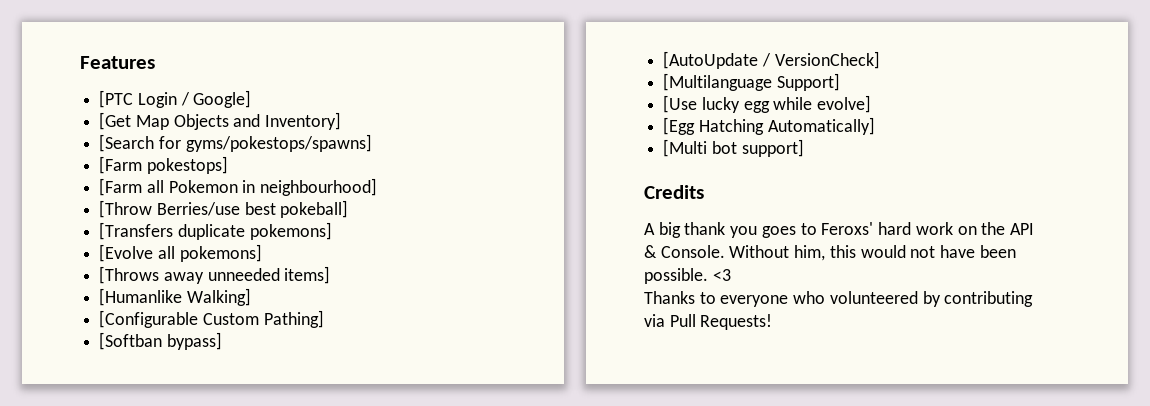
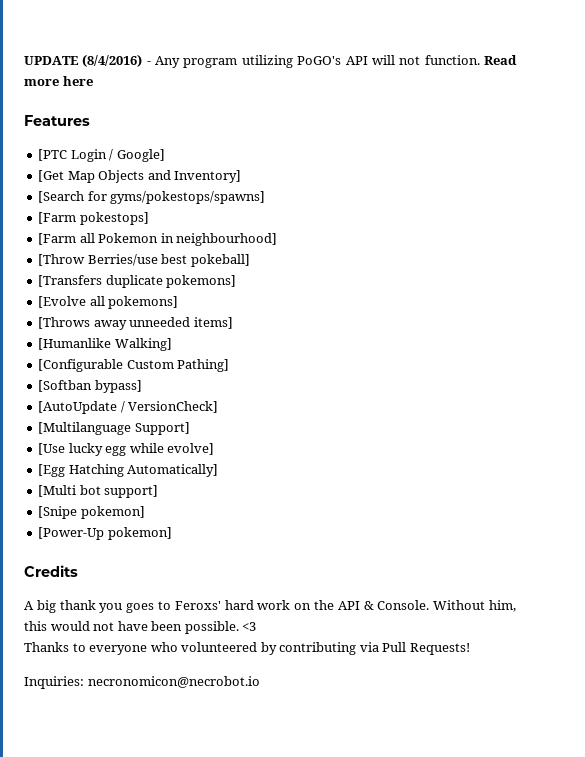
+ UPDATE (8/4/2016) - Any program utilizing PoGO's API will not function. Read more here
+ [Snipe pokemon]
+ [Power-Up pokemon]
+ Inquiries: necronomicon@necrobot.io

